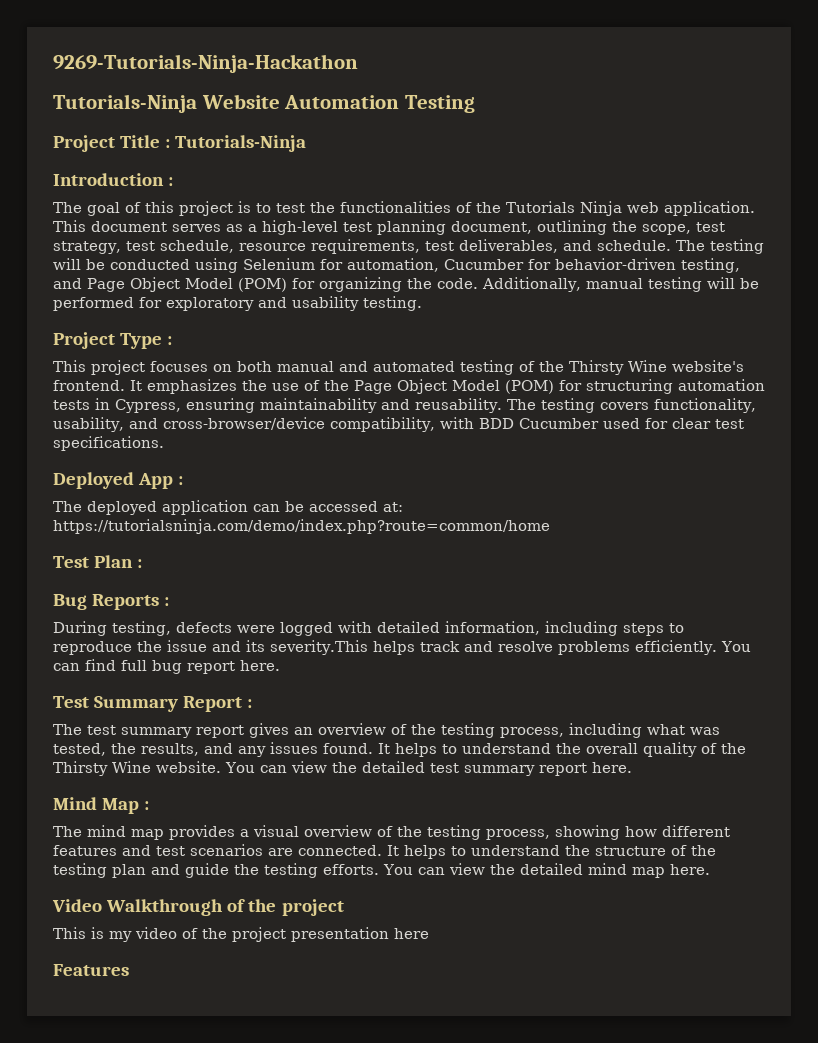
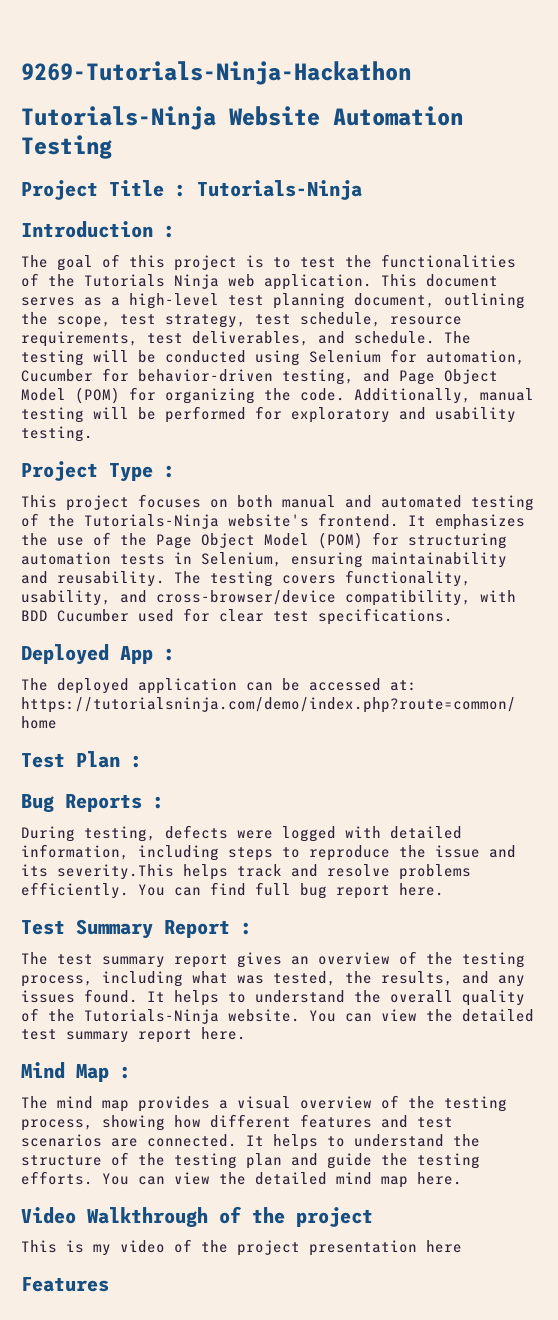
- This project focuses on both manual and automated testing of the Thirsty Wine website's frontend.
+ This project focuses on both manual and automated testing of the Tutorials-Ninja website's frontend.
- It emphasizes the use of the Page Object Model (POM) for structuring automation tests in Cypress, ensuring maintainability and reusability.
+ It emphasizes the use of the Page Object Model (POM) for structuring automation tests in Selenium, ensuring maintainability and reusability.
- It helps to understand the overall quality of the Thirsty Wine website.
+ It helps to understand the overall quality of the Tutorials-Ninja website.

